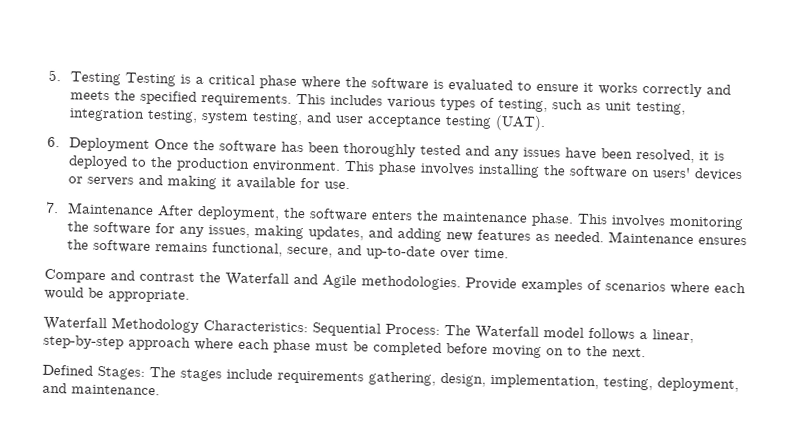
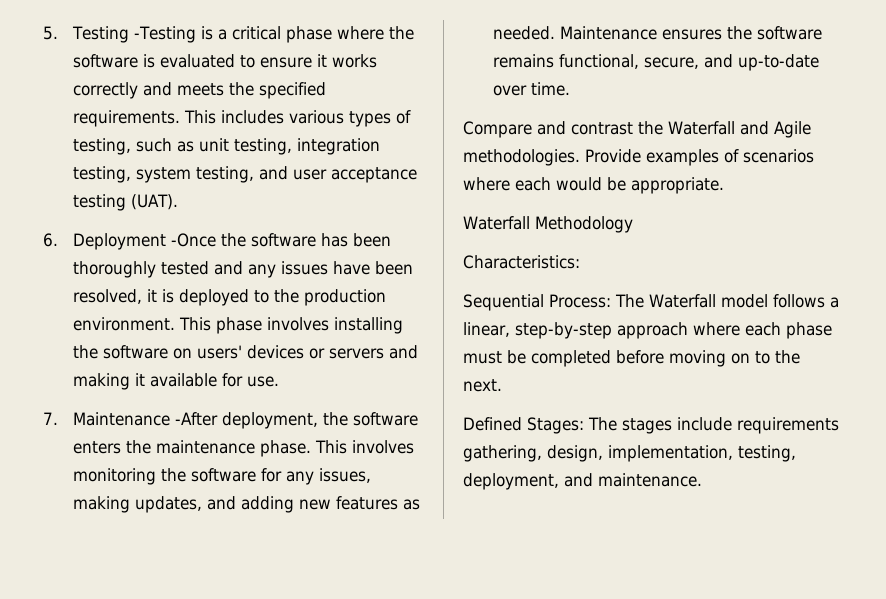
- 5. Testing Testing is a critical phase where the software is evaluated to ensure it works correctly and meets the specified requirements.
+ 5. Testing -Testing is a critical phase where the software is evaluated to ensure it works correctly and meets the specified requirements.
- 6. Deployment Once the software has been thoroughly tested and any issues have been resolved, it is deployed to the production environment.
+ 6. Deployment -Once the software has been thoroughly tested and any issues have been resolved, it is deployed to the production environment.
- 7. Maintenance After deployment, the software enters the maintenance phase.
+ 7. Maintenance -After deployment, the software enters the maintenance phase.
- Waterfall Methodology Characteristics: Sequential Process: The Waterfall model follows a linear, step-by-step approach where each phase must be completed before moving on to the next.
+ Waterfall Methodology
+ Characteristics:
+ Sequential Process: The Waterfall model follows a linear, step-by-step approach where each phase must be completed before moving on to the next.

